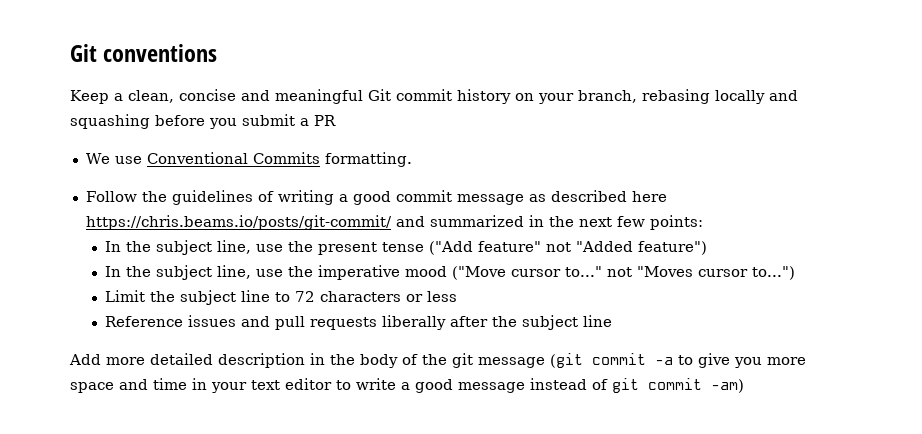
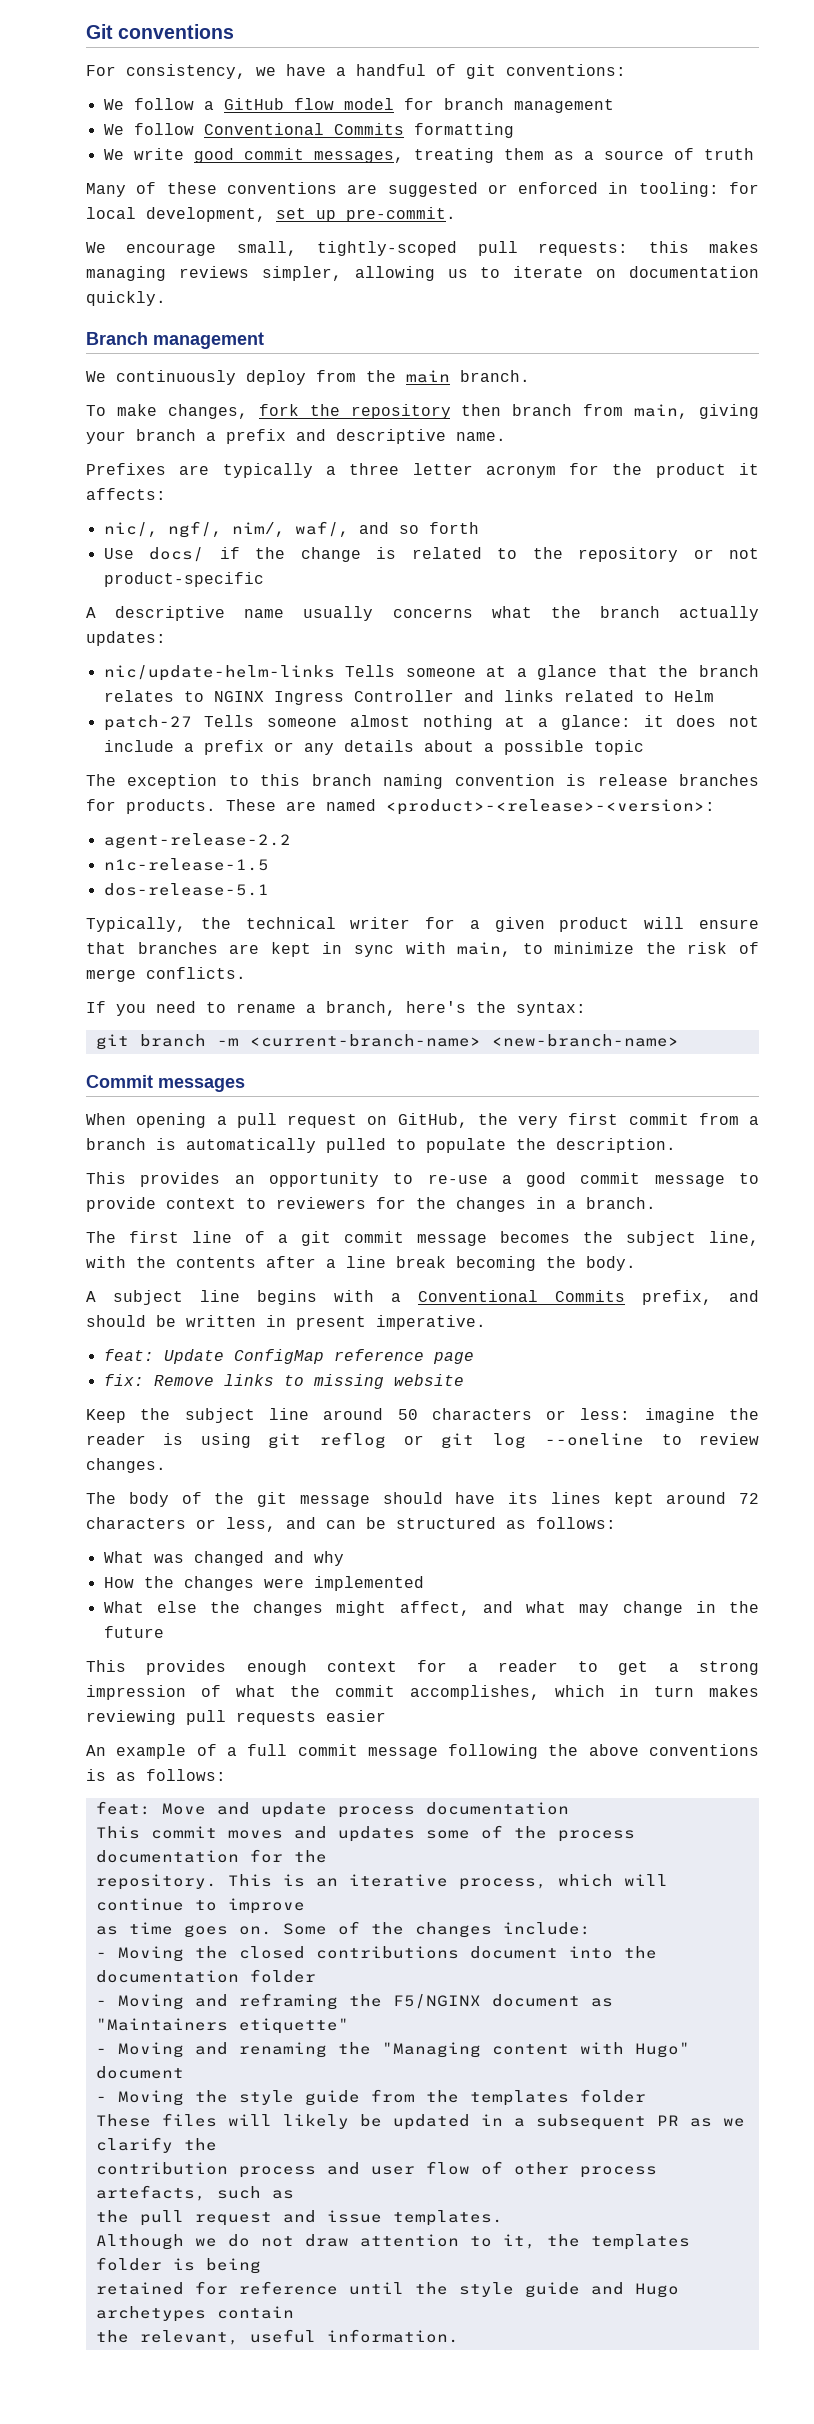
- Keep a clean, concise and meaningful Git commit history on your branch, rebasing locally and squashing before you submit a PR
- We use Conventional Commits formatting.
- Follow the guidelines of writing a good commit message as described here https://chris.beams.io/posts/git-commit/ and summarized in the next few points:
- In the subject line, use the present tense ("Add feature" not "Added feature")
- In the subject line, use the imperative mood ("Move cursor to..." not "Moves cursor to...")
- Limit the subject line to 72 characters or less
- Reference issues and pull requests liberally after the subject line
- Add more detailed description in the body of the git message (git commit -a to give you more space and time in your text editor to write a good message instead of git commit -am)
+ For consistency, we have a handful of git conventions:
+ We follow a GitHub flow model for branch management
+ We follow Conventional Commits formatting
+ We write good commit messages, treating them as a source of truth
+ Many of these conventions are suggested or enforced in tooling: for local development, set up pre-commit.
+ We encourage small, tightly-scoped pull requests: this makes managing reviews simpler, allowing us to iterate on documentation quickly.
+ Branch management
+ We continuously deploy from the main branch.
+ To make changes, fork the repository then branch from main, giving your branch a prefix and descriptive name.
+ Prefixes are typically a three letter acronym for the product it affects:
+ nic/, ngf/, nim/, waf/, and so forth
+ Use docs/ if the change is related to the repository or not product-specific
+ A descriptive name usually concerns what the branch actually updates:
+ nic/update-helm-links Tells someone at a glance that the branch relates to NGINX Ingress Controller and links related to Helm
+ patch-27 Tells someone almost nothing at a glance: it does not include a prefix or any details about a possible topic
+ The exception to this branch naming convention is release branches for products. These are named <product>-<release>-<version>:
+ agent-release-2.2
+ n1c-release-1.5
+ dos-release-5.1
+ Typically, the technical writer for a given product will ensure that branches are kept in sync with main, to minimize the risk of merge conflicts.
+ If you need to rename a branch, here's the syntax:
+ git branch -m <current-branch-name> <new-branch-name>
+ Commit messages
+ When opening a pull request on GitHub, the very first commit from a branch is automatically pulled to populate the description.
+ This provides an opportunity to re-use a good commit message to provide context to reviewers for the changes in a branch.
+ The first line of a git commit message becomes the subject line, with the contents after a line break becoming the body.
+ A subject line begins with a Conventional Commits prefix, and should be written in present imperative.
+ feat: Update ConfigMap reference page
+ fix: Remove links to missing website
+ Keep the subject line around 50 characters or less: imagine the reader is using git reflog or git log --oneline to review changes.
+ The body of the git message should have its lines kept around 72 characters or less, and can be structured as follows:
+ What was changed and why
+ How the changes were implemented
+ What else the changes might affect, and what may change in the future
+ This provides enough context for a reader to get a strong impression of what the commit accomplishes, which in turn makes reviewing pull requests easier
+ An example of a full commit message following the above conventions is as follows:
+ feat: Move and update process documentation
+ This commit moves and updates some of the process documentation for the
+ repository. This is an iterative process, which will continue to improve
+ as time goes on. Some of the changes include:
+ - Moving the closed contributions document into the documentation folder
+ - Moving and reframing the F5/NGINX document as "Maintainers etiquette"
+ - Moving and renaming the "Managing content with Hugo" document
+ - Moving the style guide from the templates folder
+ These files will likely be updated in a subsequent PR as we clarify the
+ contribution process and user flow of other process artefacts, such as
+ the pull request and issue templates.
+ Although we do not draw attention to it, the templates folder is being
+ retained for reference until the style guide and Hugo archetypes contain
+ the relevant, useful information.

